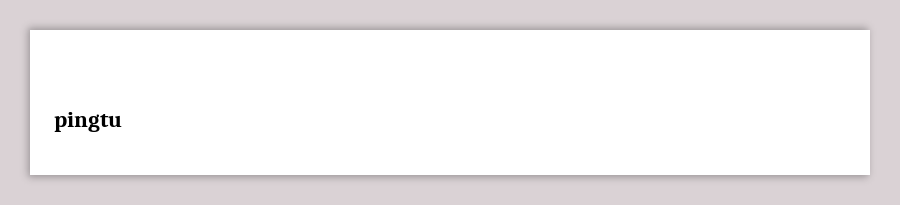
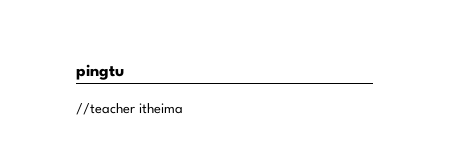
+ //teacher itheima

